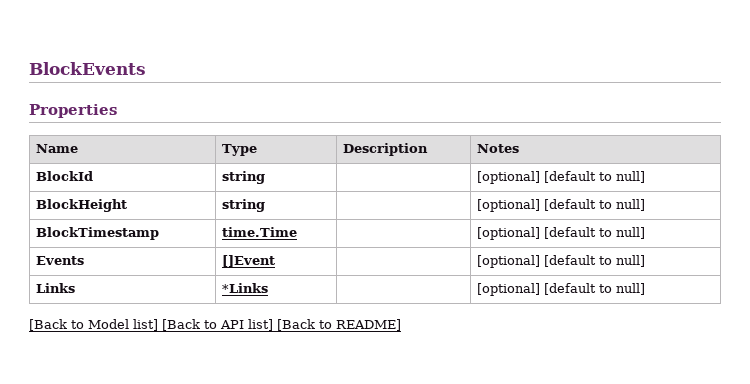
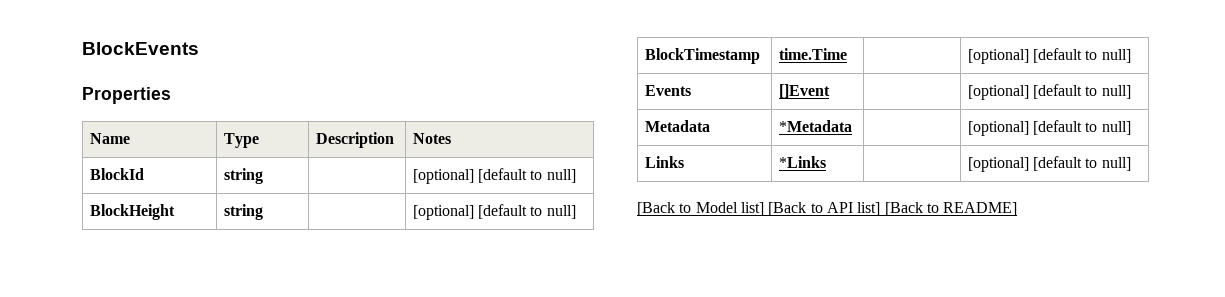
+ Metadata | *Metadata | | [optional] [default to null]

